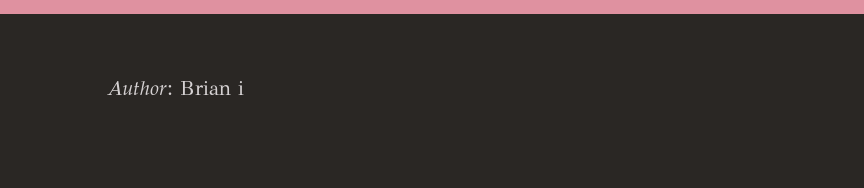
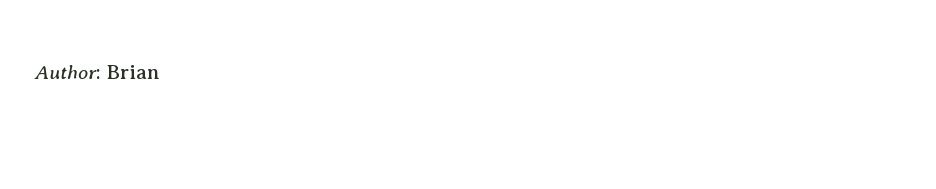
- Author: Brian i
+ Author: Brian

